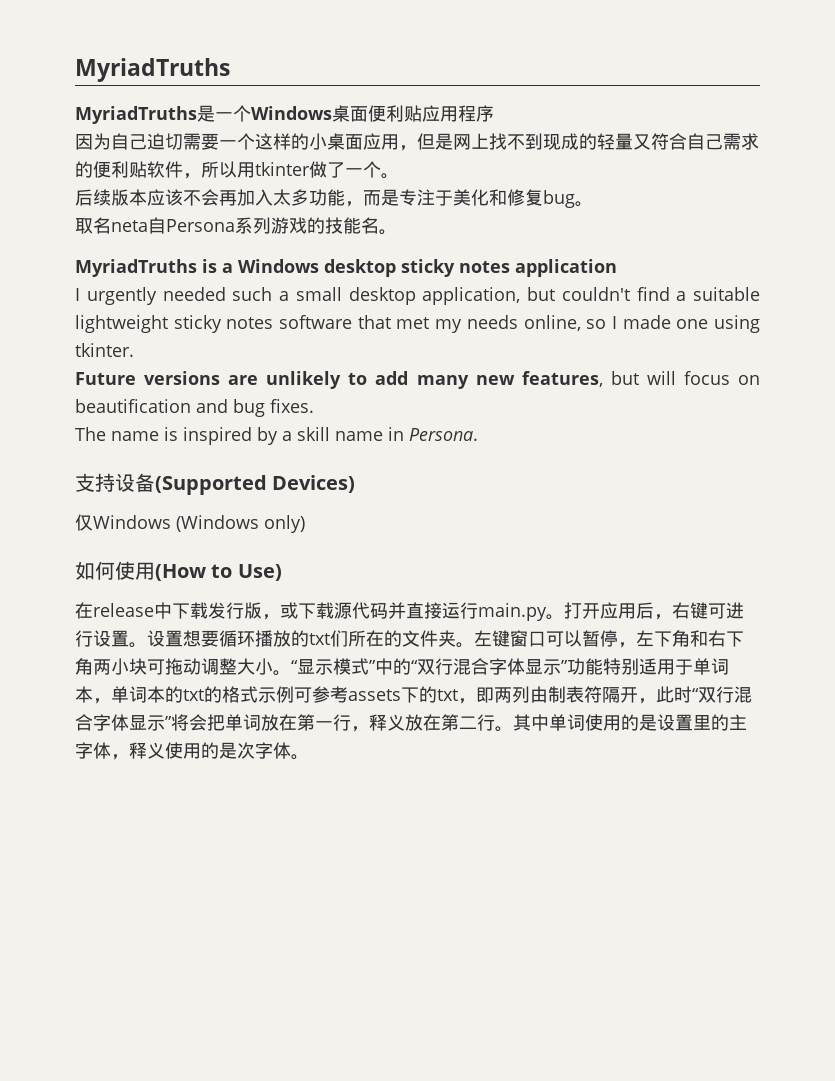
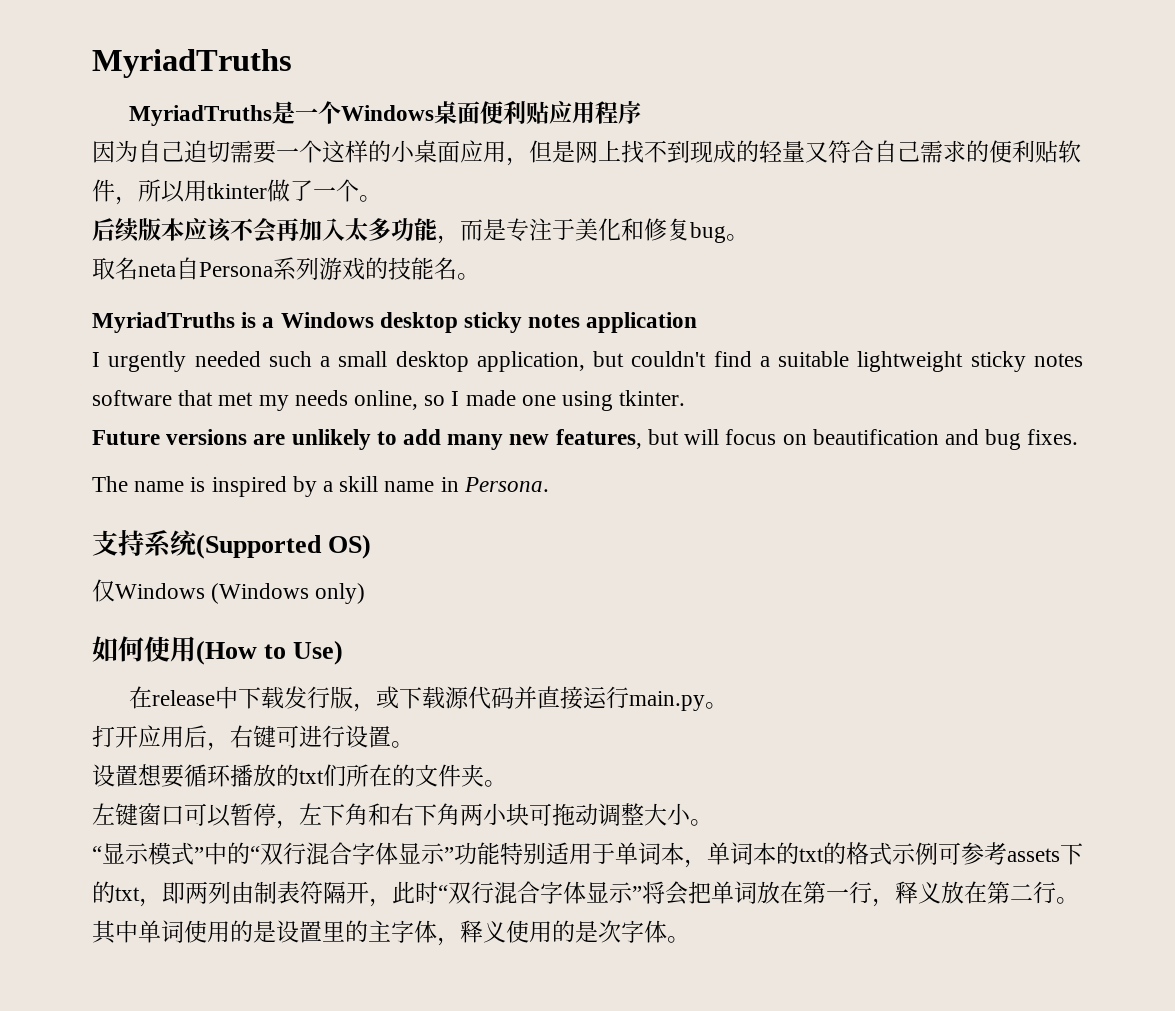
- 支持设备(Supported Devices)
+ 支持系统(Supported OS)
- 在release中下载发行版，或下载源代码并直接运行main.py。打开应用后，右键可进行设置。设置想要循环播放的txt们所在的文件夹。左键窗口可以暂停，左下角和右下角两小块可拖动调整大小。“显示模式”中的“双行混合字体显示”功能特别适用于单词本，单词本的txt的格式示例可参考assets下的txt，即两列由制表符隔开，此时“双行混合字体显示”将会把单词放在第一行，释义放在第二行。
+ 在release中下载发行版，或下载源代码并直接运行main.py。
+ 打开应用后，右键可进行设置。
+ 设置想要循环播放的txt们所在的文件夹。
+ 左键窗口可以暂停，左下角和右下角两小块可拖动调整大小。
+ “显示模式”中的“双行混合字体显示”功能特别适用于单词本，单词本的txt的格式示例可参考assets下的txt，即两列由制表符隔开，此时“双行混合字体显示”将会把单词放在第一行，释义放在第二行。

